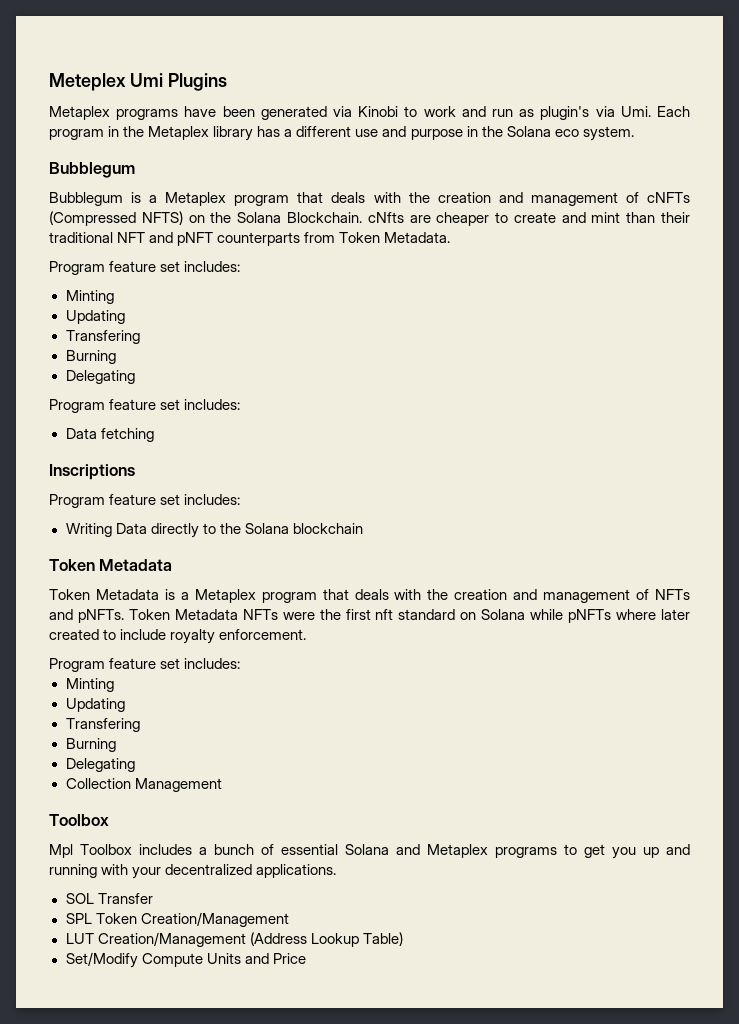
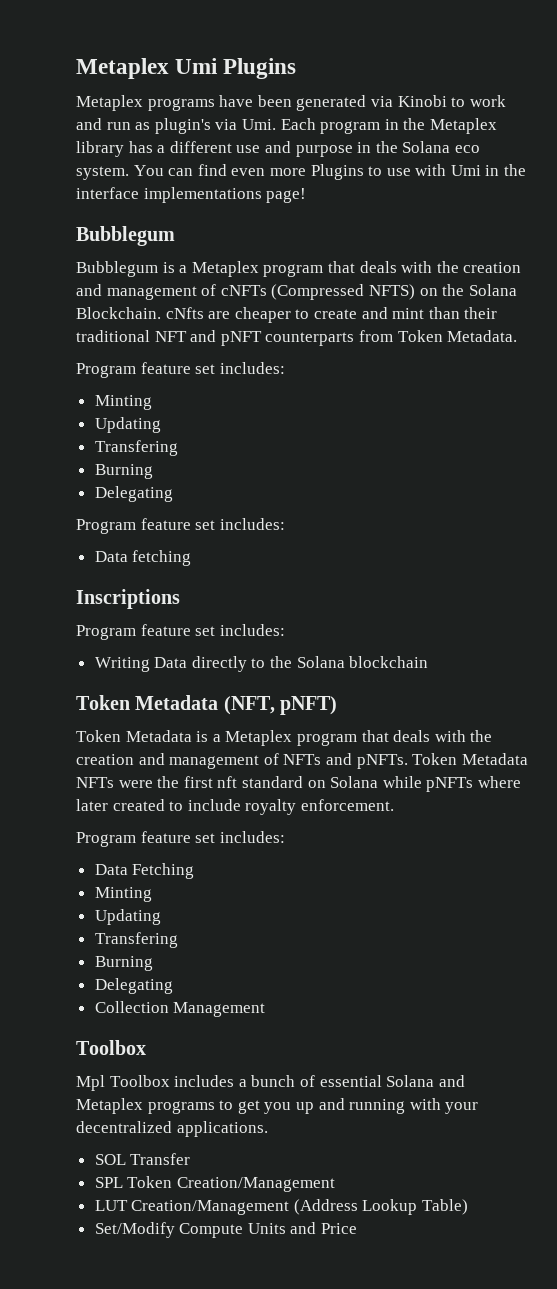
- Meteplex Umi Plugins
+ Metaplex Umi Plugins
+ You can find even more Plugins to use with Umi in the interface implementations page!
  Writing Data directly to the Solana blockchain
- Token Metadata
+ Token Metadata (NFT, pNFT)
+ Data Fetching

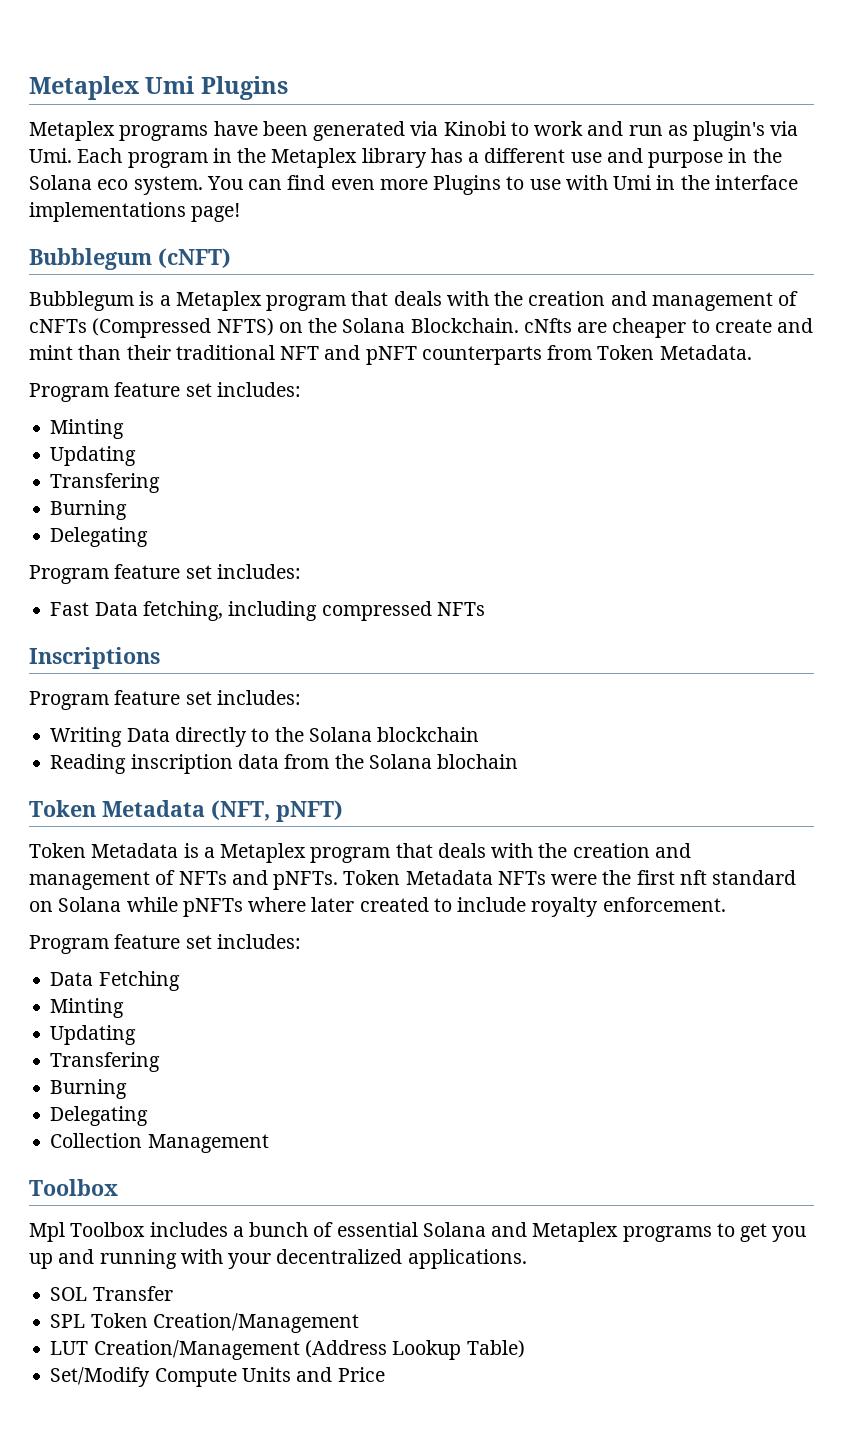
  You can find even more Plugins to use with Umi in the interface implementations page!
- Bubblegum
+ Bubblegum (cNFT)
- Data fetching
+ Fast Data fetching, including compressed NFTs
+ Reading inscription data from the Solana blochain

